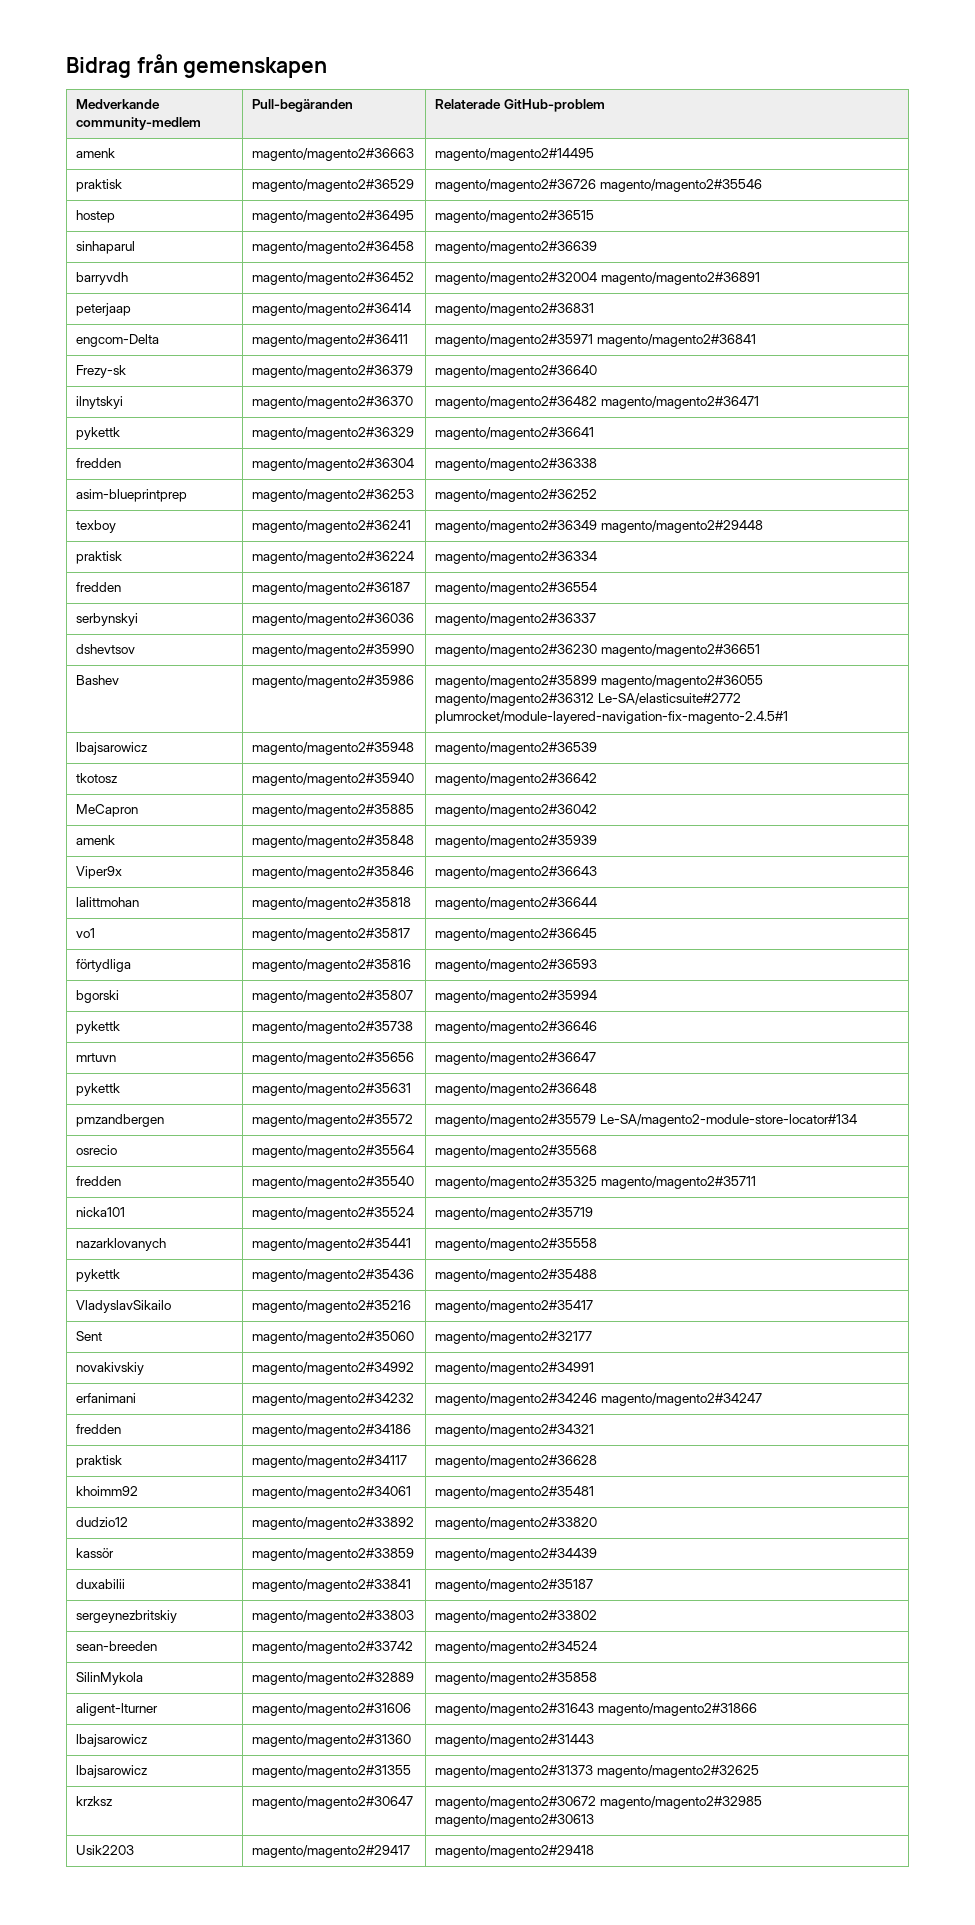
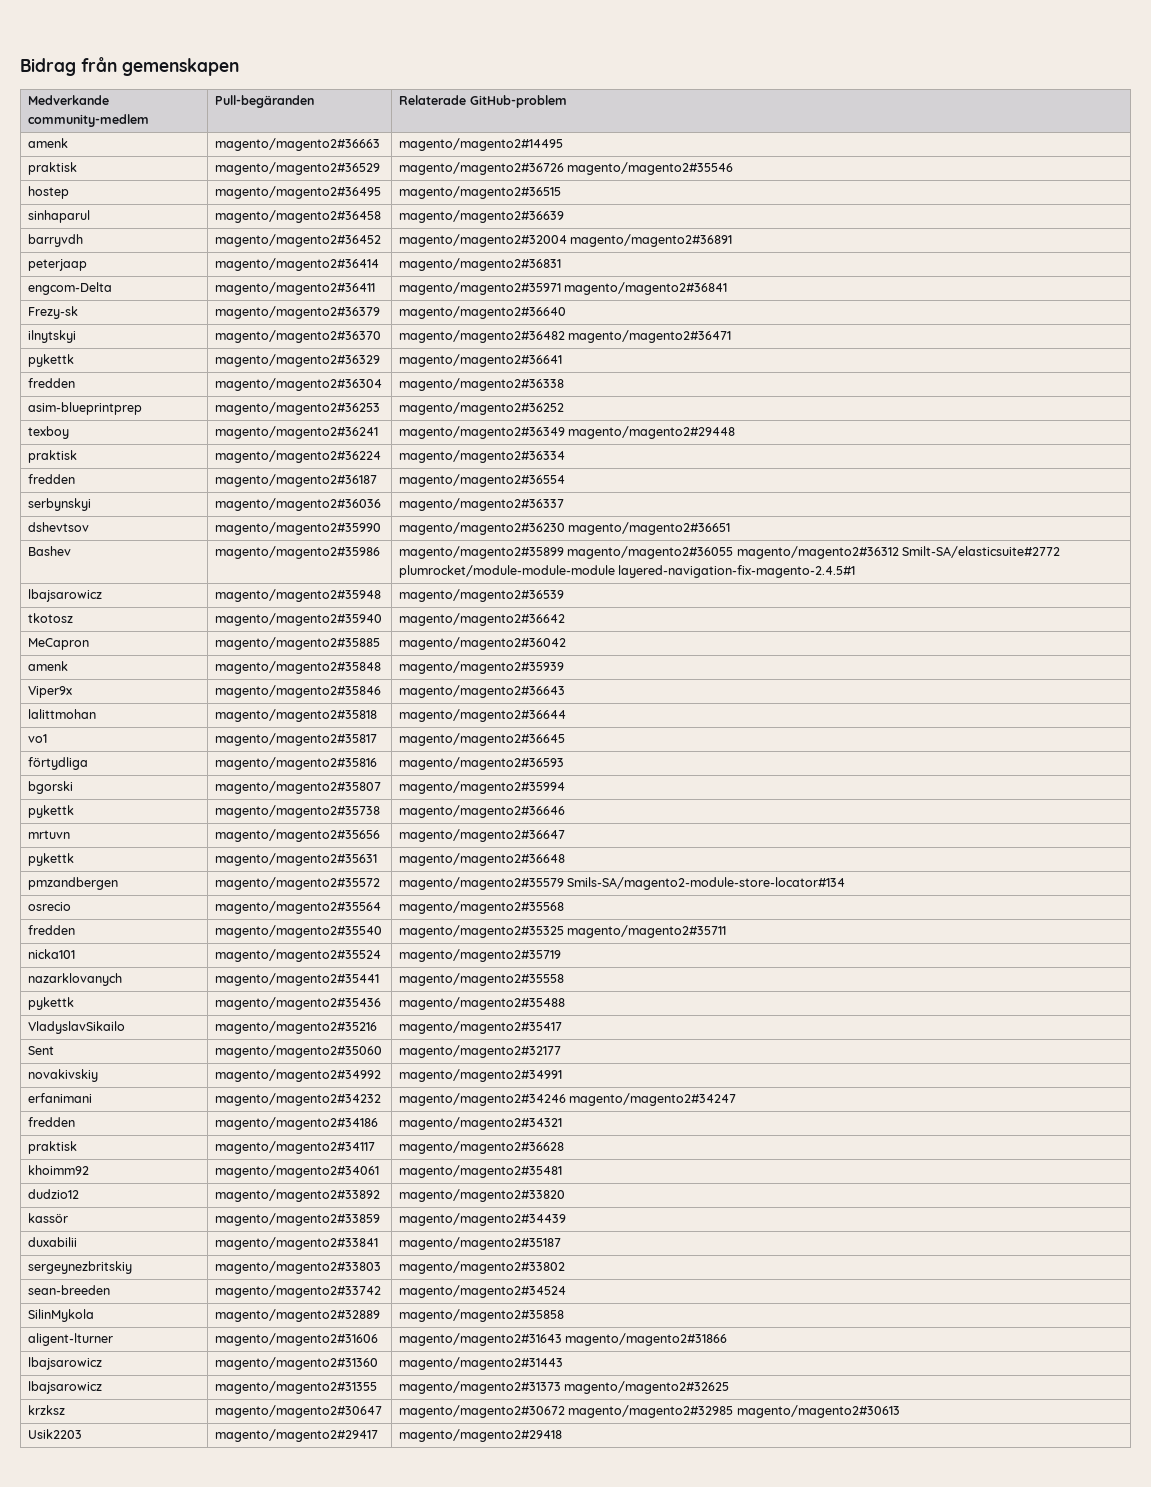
- Bashev | magento/magento2#35986 | magento/magento2#35899 magento/magento2#36055 magento/magento2#36312 Le-SA/elasticsuite#2772 plumrocket/module-layered-navigation-fix-magento-2.4.5#1
+ Bashev | magento/magento2#35986 | magento/magento2#35899 magento/magento2#36055 magento/magento2#36312 Smilt-SA/elasticsuite#2772 plumrocket/module-module-module layered-navigation-fix-magento-2.4.5#1
- pmzandbergen | magento/magento2#35572 | magento/magento2#35579 Le-SA/magento2-module-store-locator#134
+ pmzandbergen | magento/magento2#35572 | magento/magento2#35579 Smils-SA/magento2-module-store-locator#134

